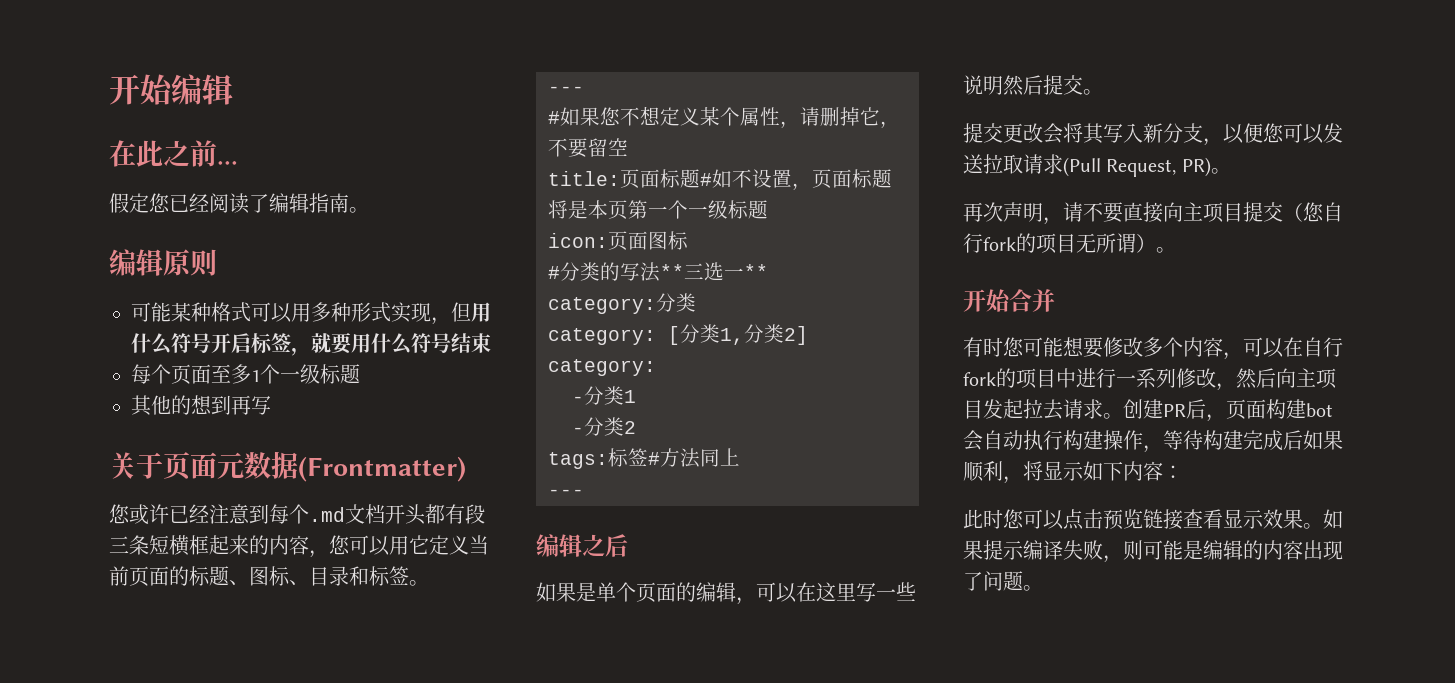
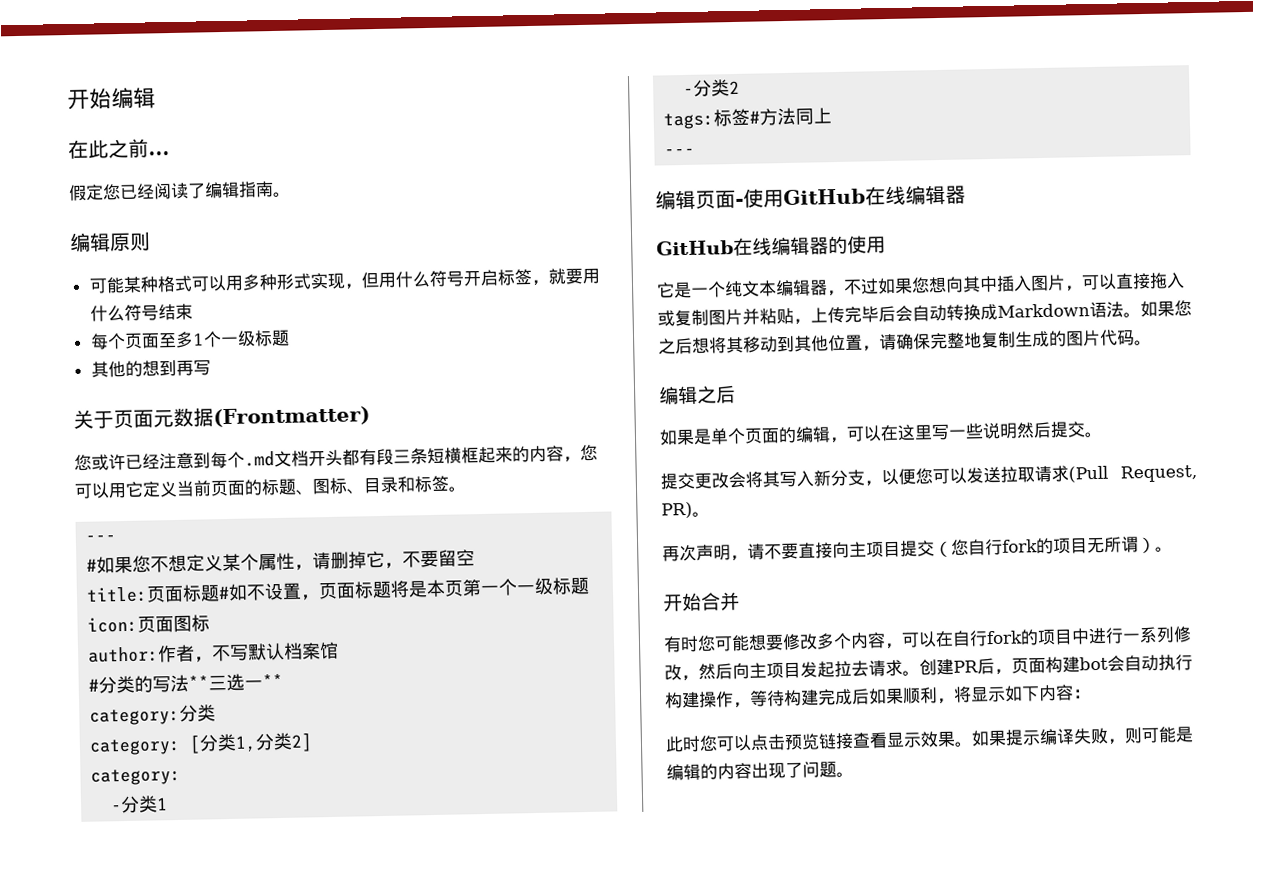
+ author:作者，不写默认档案馆
+ 编辑页面-使用GitHub在线编辑器
+ GitHub在线编辑器的使用
+ 它是一个纯文本编辑器，不过如果您想向其中插入图片，可以直接拖入或复制图片并粘贴，上传完毕后会自动转换成Markdown语法。如果您之后想将其移动到其他位置，请确保完整地复制生成的图片代码。

